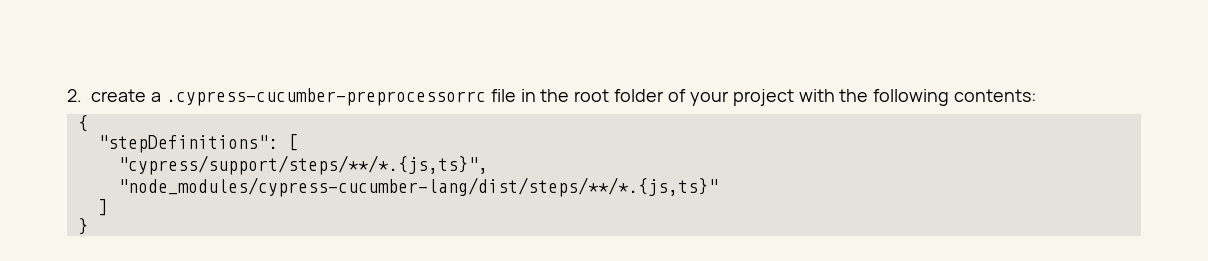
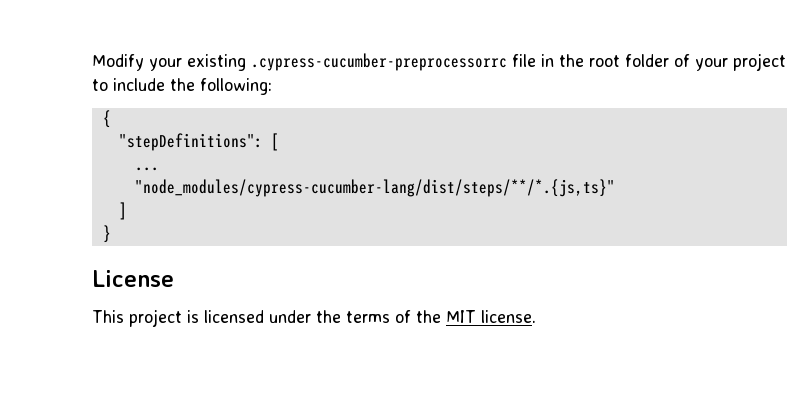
- 2. create a .cypress-cucumber-preprocessorrc file in the root folder of your project with the following contents:
+ Modify your existing .cypress-cucumber-preprocessorrc file in the root folder of your project to include the following:
- "cypress/support/steps/**/*.{js,ts}",
+ ...
+ License
+ This project is licensed under the terms of the MIT license.

